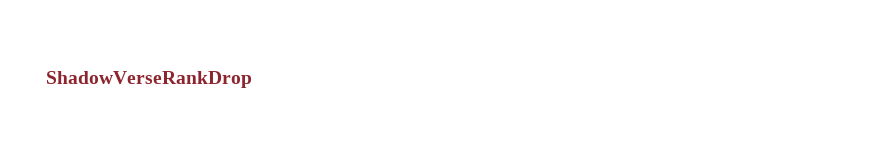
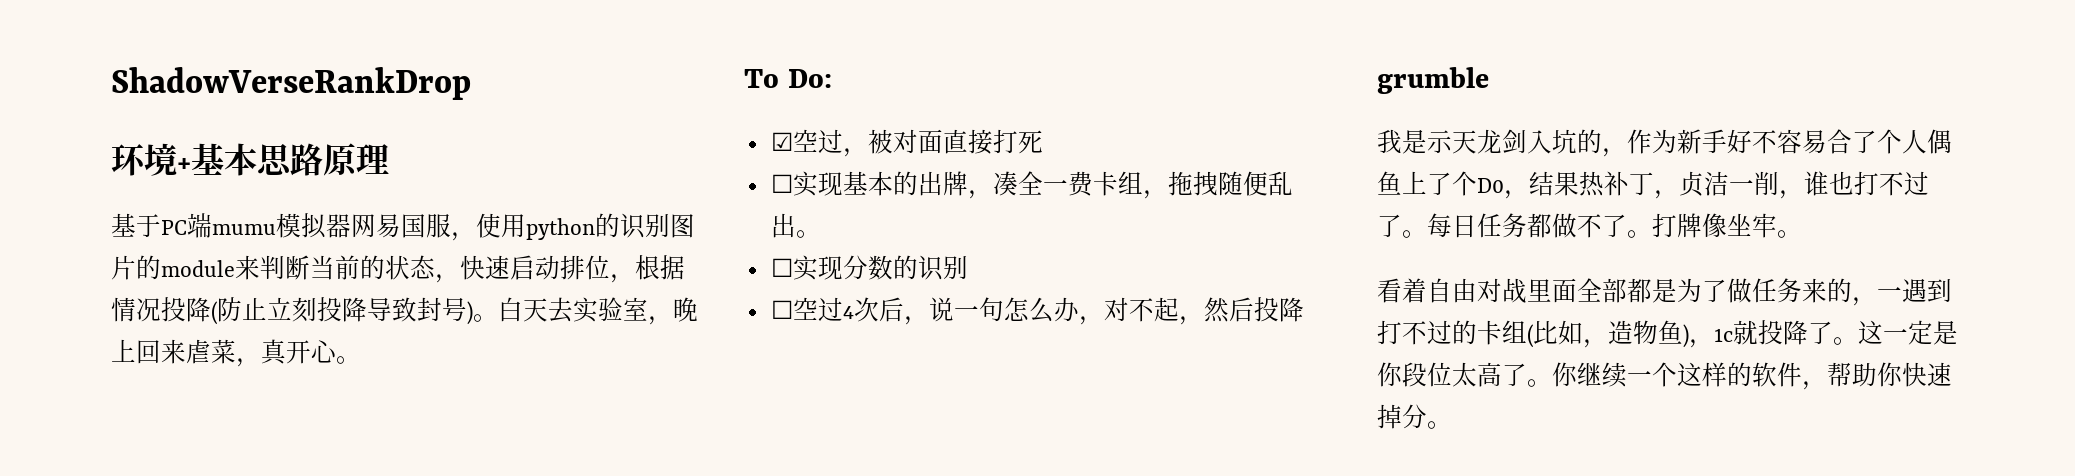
+ 环境+基本思路原理
+ 基于PC端mumu模拟器网易国服，使用python的识别图片的module来判断当前的状态，快速启动排位，根据情况投降(防止立刻投降导致封号)。白天去实验室，晚上回来虐菜，真开心。
+ To Do:
+ ☑空过，被对面直接打死
+ ☐实现基本的出牌，凑全一费卡组，拖拽随便乱出。
+ ☐实现分数的识别
+ ☐空过4次后，说一句怎么办，对不起，然后投降
+ grumble
+ 我是示天龙剑入坑的，作为新手好不容易合了个人偶鱼上了个D0，结果热补丁，贞洁一削，谁也打不过了。每日任务都做不了。打牌像坐牢。
+ 看着自由对战里面全部都是为了做任务来的，一遇到打不过的卡组(比如，造物鱼)，1c就投降了。这一定是你段位太高了。你继续一个这样的软件，帮助你快速掉分。

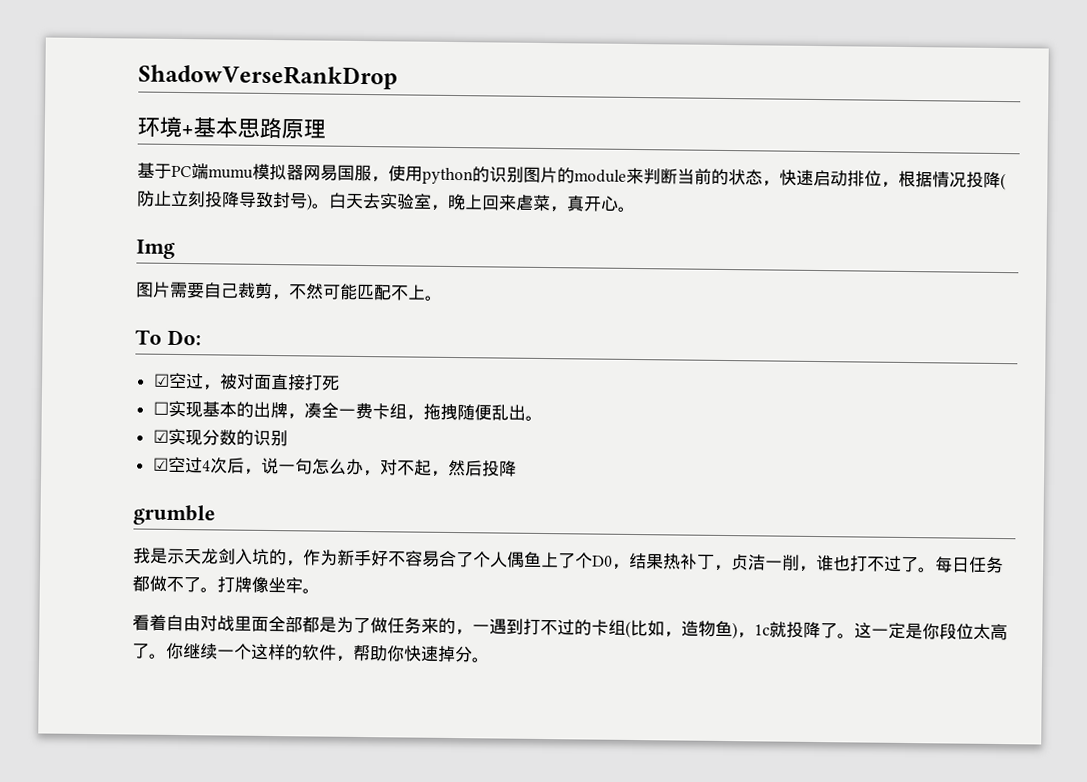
+ Img
+ 图片需要自己裁剪，不然可能匹配不上。
- ☐实现分数的识别
+ ☑实现分数的识别
- ☐空过4次后，说一句怎么办，对不起，然后投降
+ ☑空过4次后，说一句怎么办，对不起，然后投降

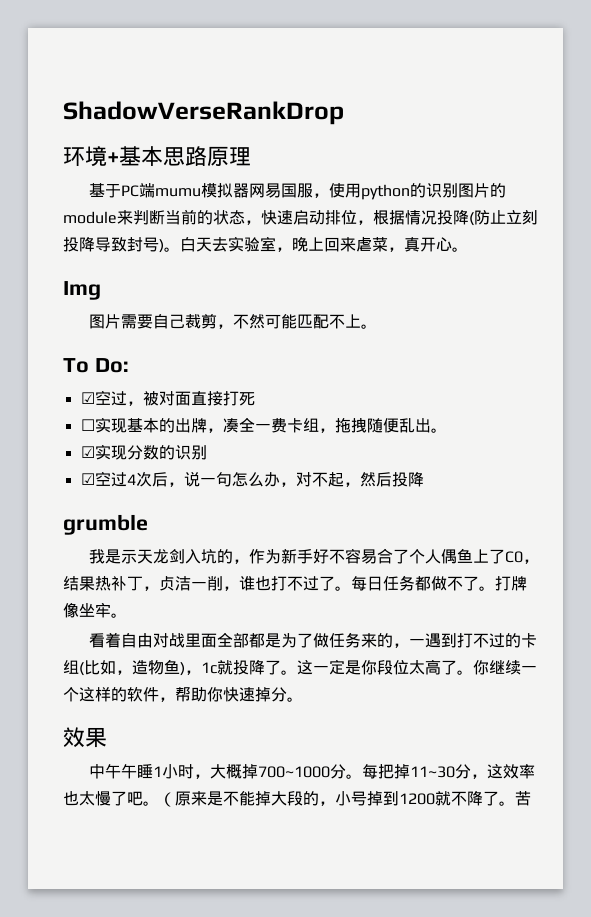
- 我是示天龙剑入坑的，作为新手好不容易合了个人偶鱼上了个D0，结果热补丁，贞洁一削，谁也打不过了。
+ 我是示天龙剑入坑的，作为新手好不容易合了个人偶鱼上了C0，结果热补丁，贞洁一削，谁也打不过了。
+ 效果
+ 中午午睡1小时，大概掉700~1000分。每把掉11~30分，这效率也太慢了吧。（原来是不能掉大段的，小号掉到1200就不降了。苦

